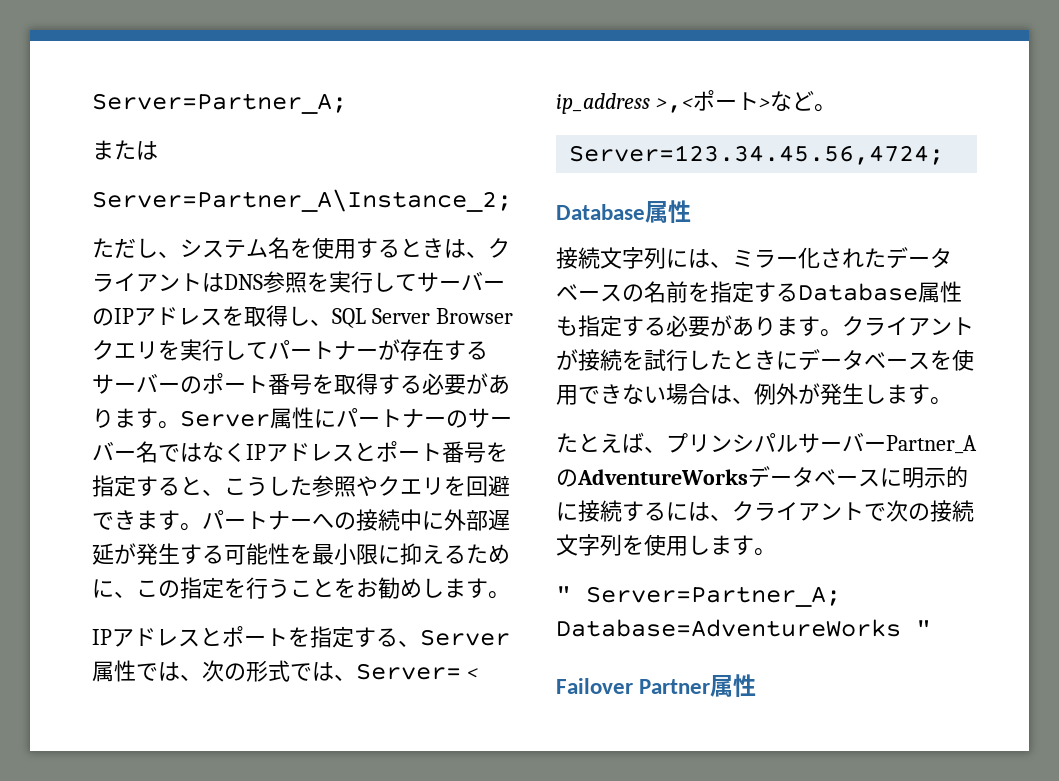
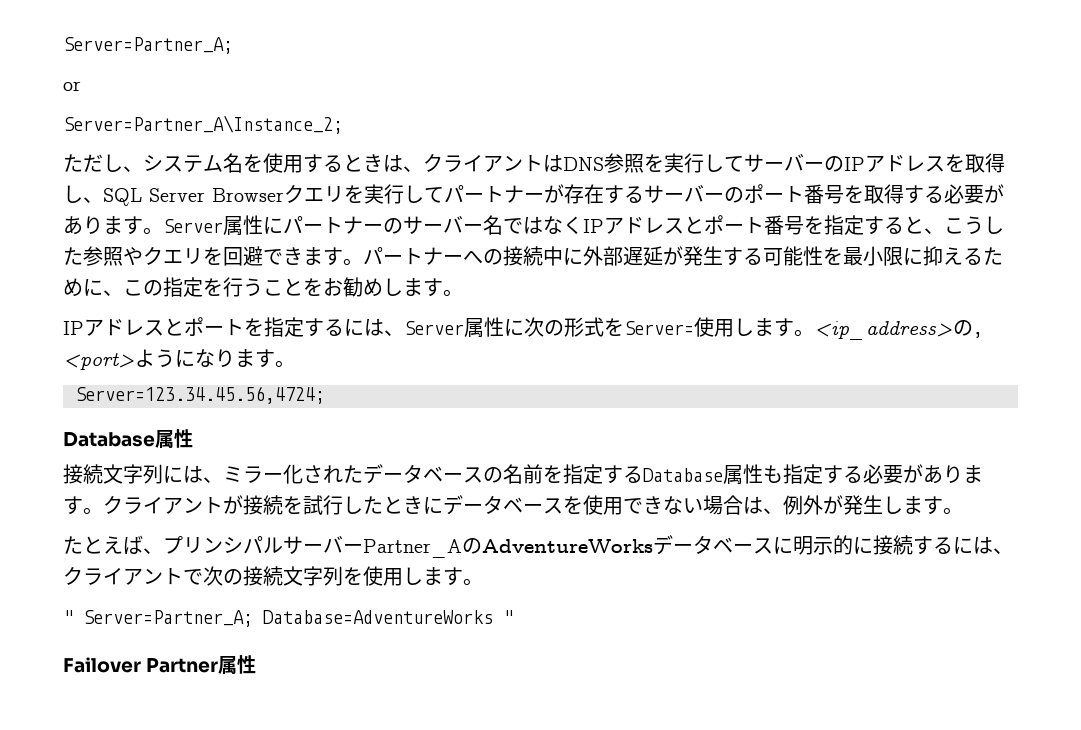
- または
+ or
- IPアドレスとポートを指定する、Server属性では、次の形式では、Server= < ip_address >,<ポート>など。
+ IPアドレスとポートを指定するには、Server属性に次の形式をServer=使用します。<ip_address>の, <port>ようになります。

